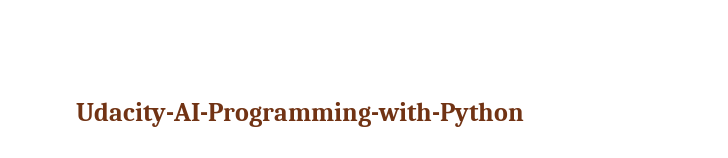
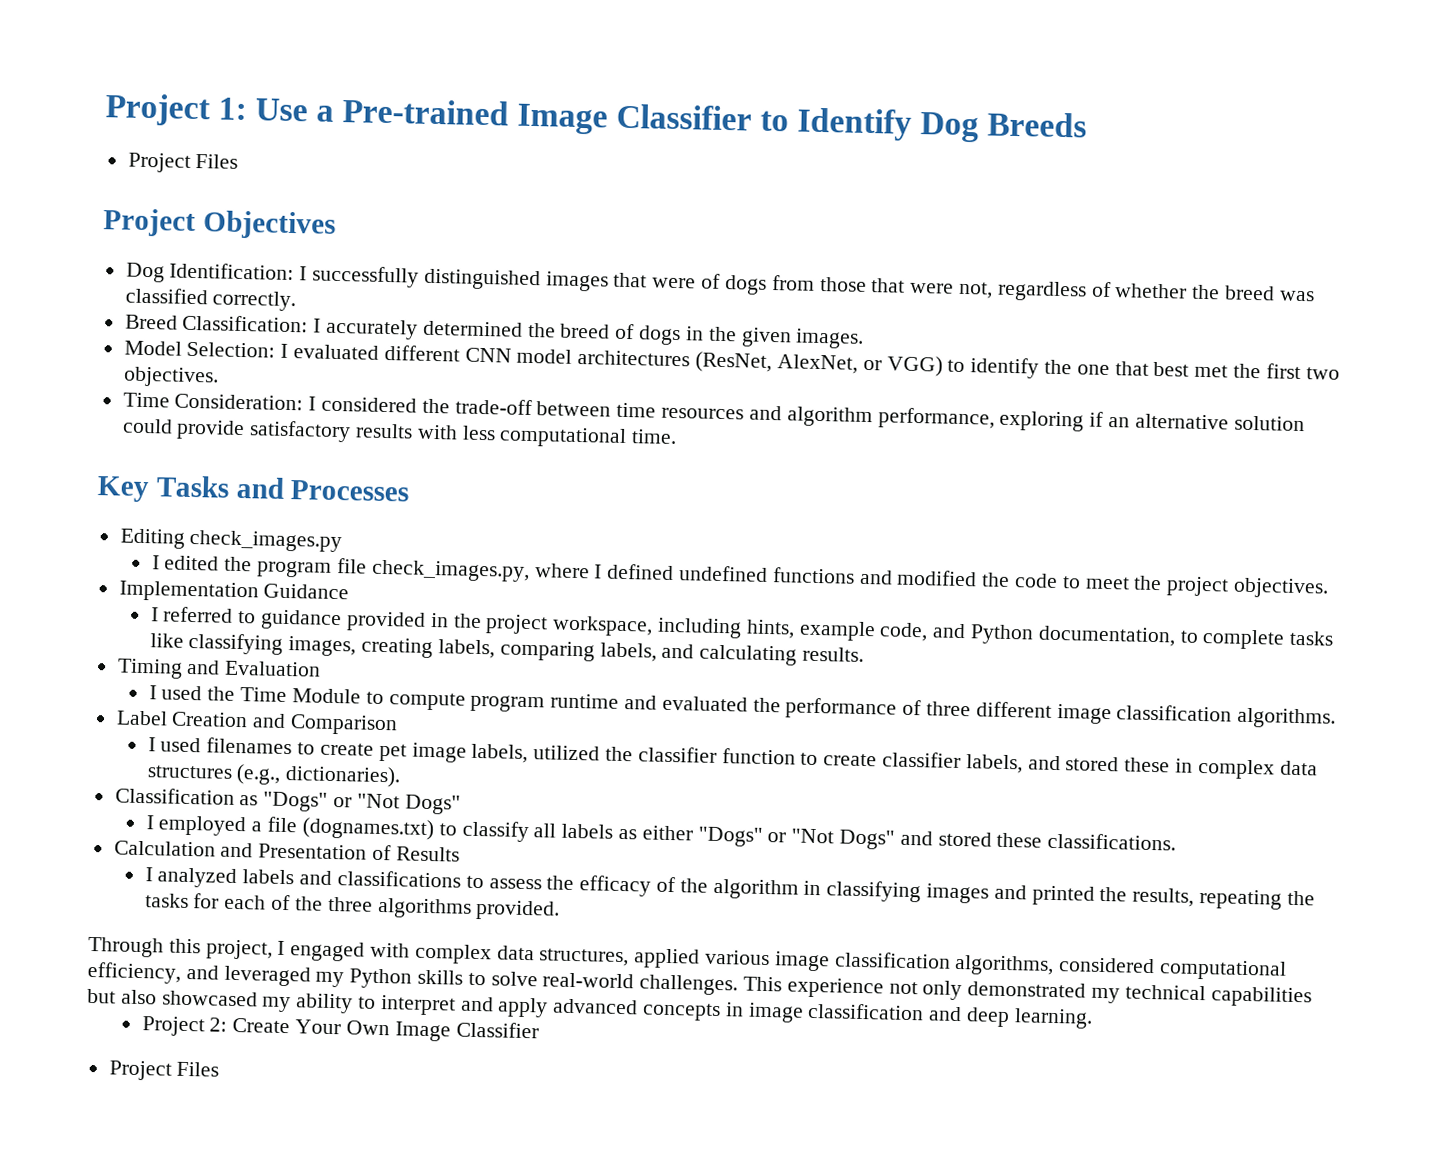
- Udacity-AI-Programming-with-Python
+ Project 1: Use a Pre-trained Image Classifier to Identify Dog Breeds
+ Project Files
+ Project Objectives
+ Dog Identification: I successfully distinguished images that were of dogs from those that were not, regardless of whether the breed was classified correctly.
+ Breed Classification: I accurately determined the breed of dogs in the given images.
+ Model Selection: I evaluated different CNN model architectures (ResNet, AlexNet, or VGG) to identify the one that best met the first two objectives.
+ Time Consideration: I considered the trade-off between time resources and algorithm performance, exploring if an alternative solution could provide satisfactory results with less computational time.
+ Key Tasks and Processes
+ Editing check_images.py
+ I edited the program file check_images.py, where I defined undefined functions and modified the code to meet the project objectives.
+ Implementation Guidance
+ I referred to guidance provided in the project workspace, including hints, example code, and Python documentation, to complete tasks like classifying images, creating labels, comparing labels, and calculating results.
+ Timing and Evaluation
+ I used the Time Module to compute program runtime and evaluated the performance of three different image classification algorithms.
+ Label Creation and Comparison
+ I used filenames to create pet image labels, utilized the classifier function to create classifier labels, and stored these in complex data structures (e.g., dictionaries).
+ Classification as "Dogs" or "Not Dogs"
+ I employed a file (dognames.txt) to classify all labels as either "Dogs" or "Not Dogs" and stored these classifications.
+ Calculation and Presentation of Results
+ I analyzed labels and classifications to assess the efficacy of the algorithm in classifying images and printed the results, repeating the tasks for each of the three algorithms provided.
+ Through this project, I engaged with complex data structures, applied various image classification algorithms, considered computational efficiency, and leveraged my Python skills to solve real-world challenges. This experience not only demonstrated my technical capabilities but also showcased my ability to interpret and apply advanced concepts in image classification and deep learning.
+ Project 2: Create Your Own Image Classifier
+ Project Files

